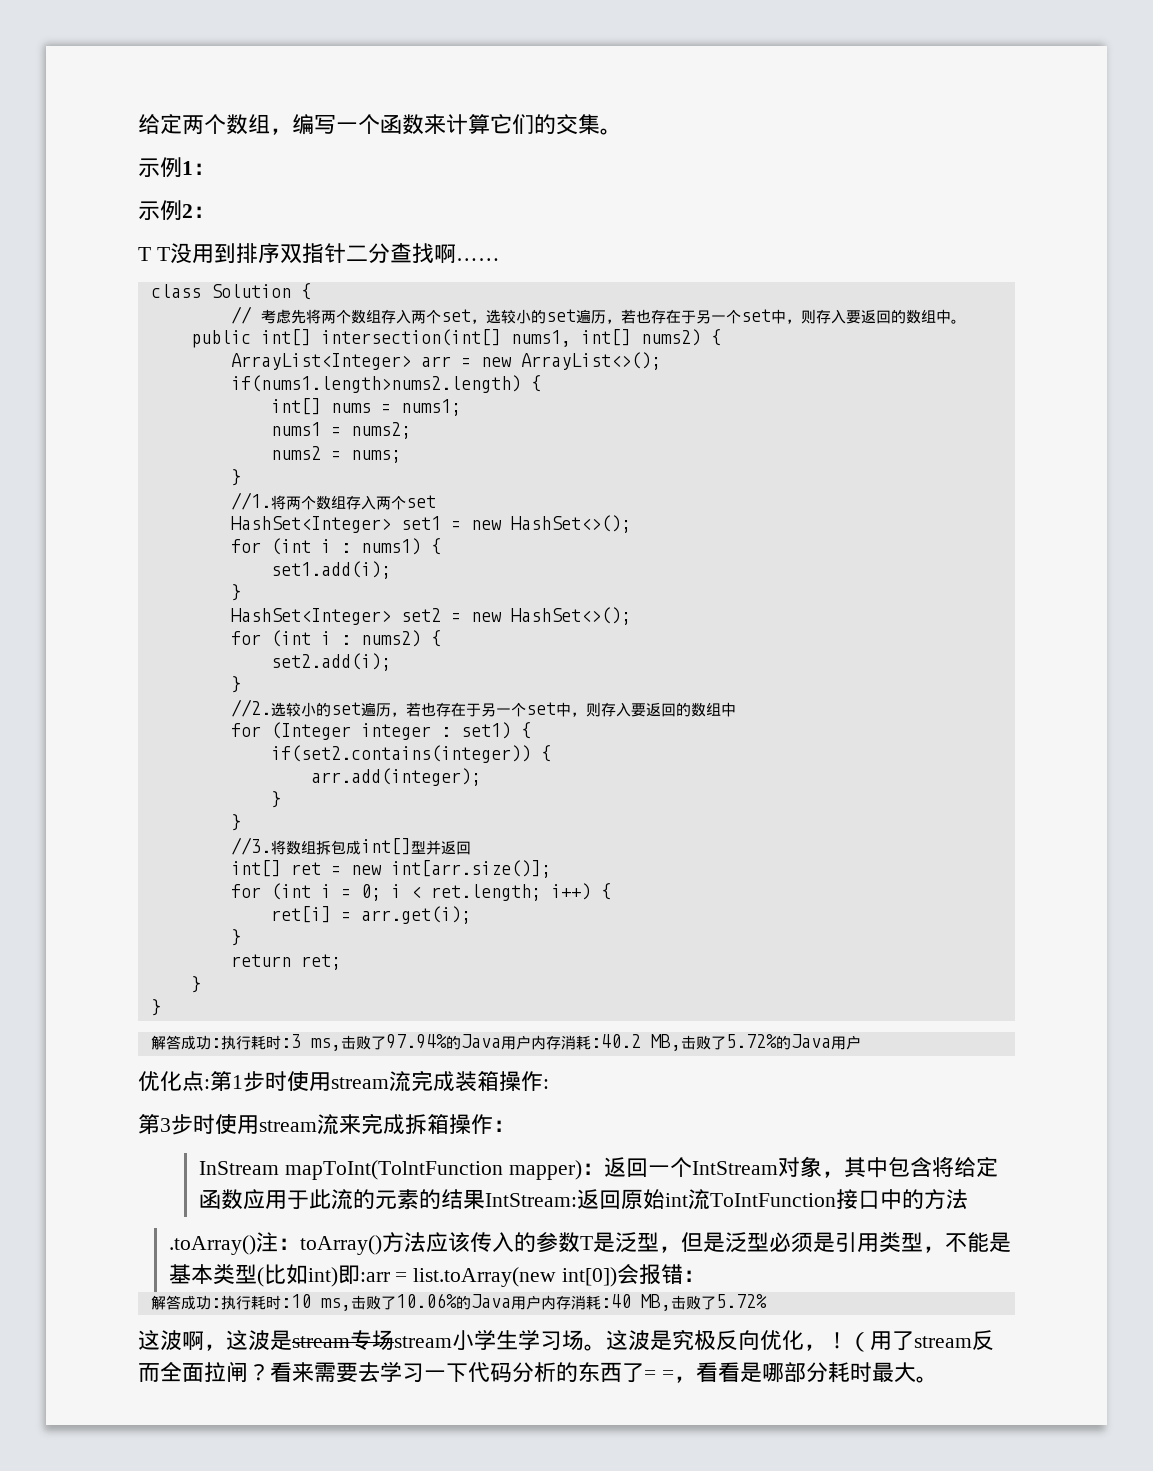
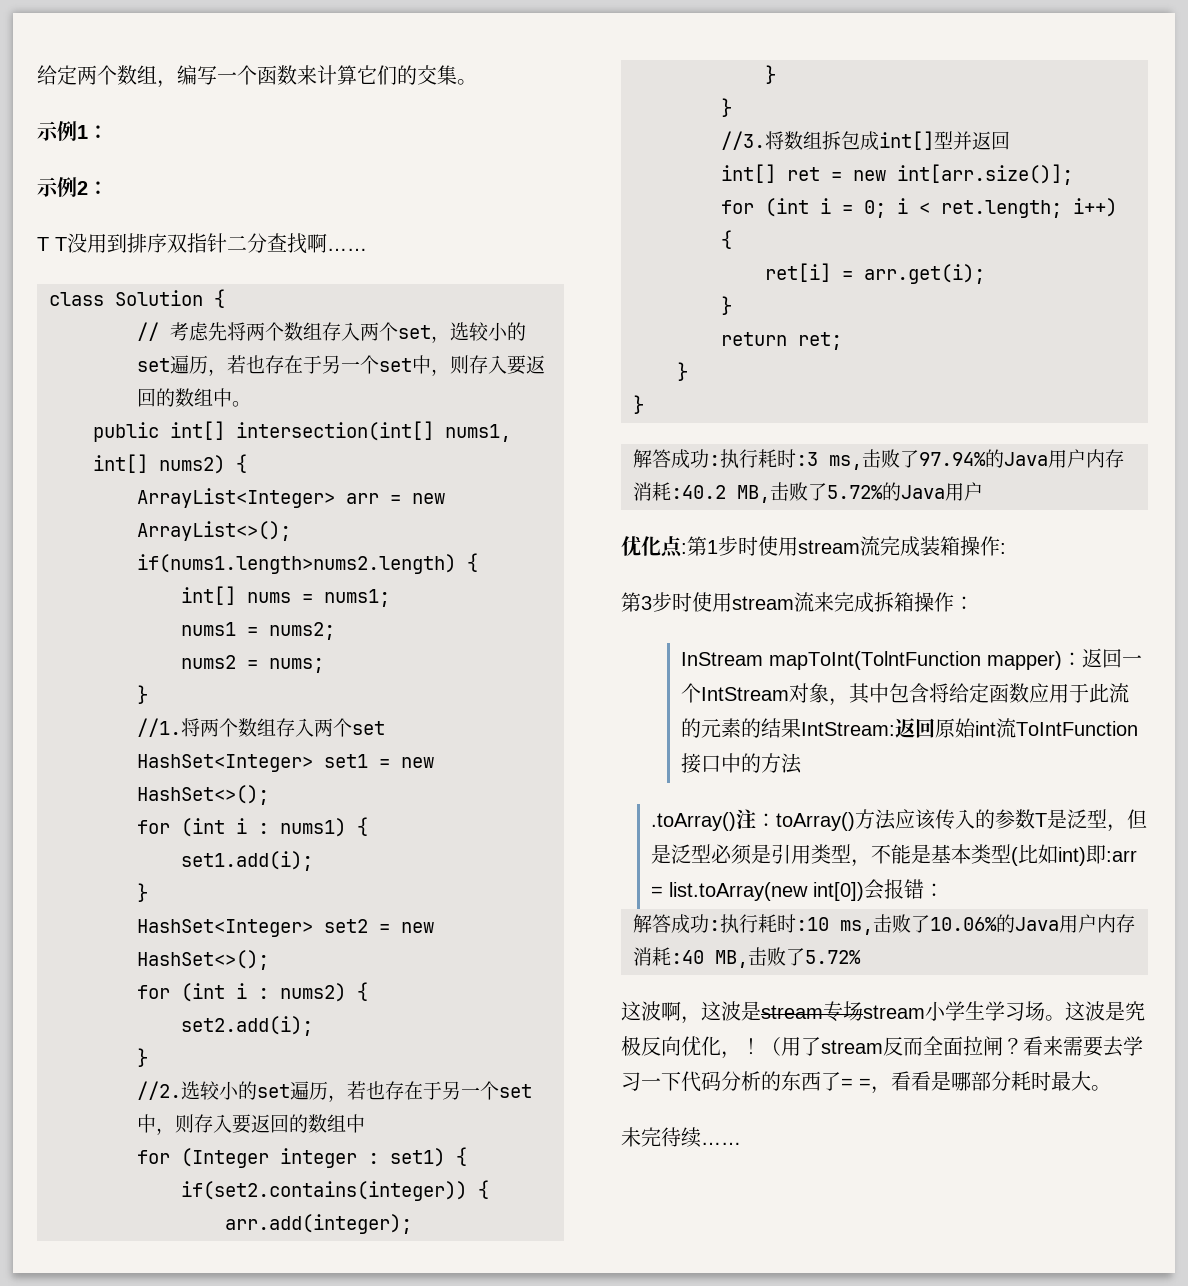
+ 未完待续……

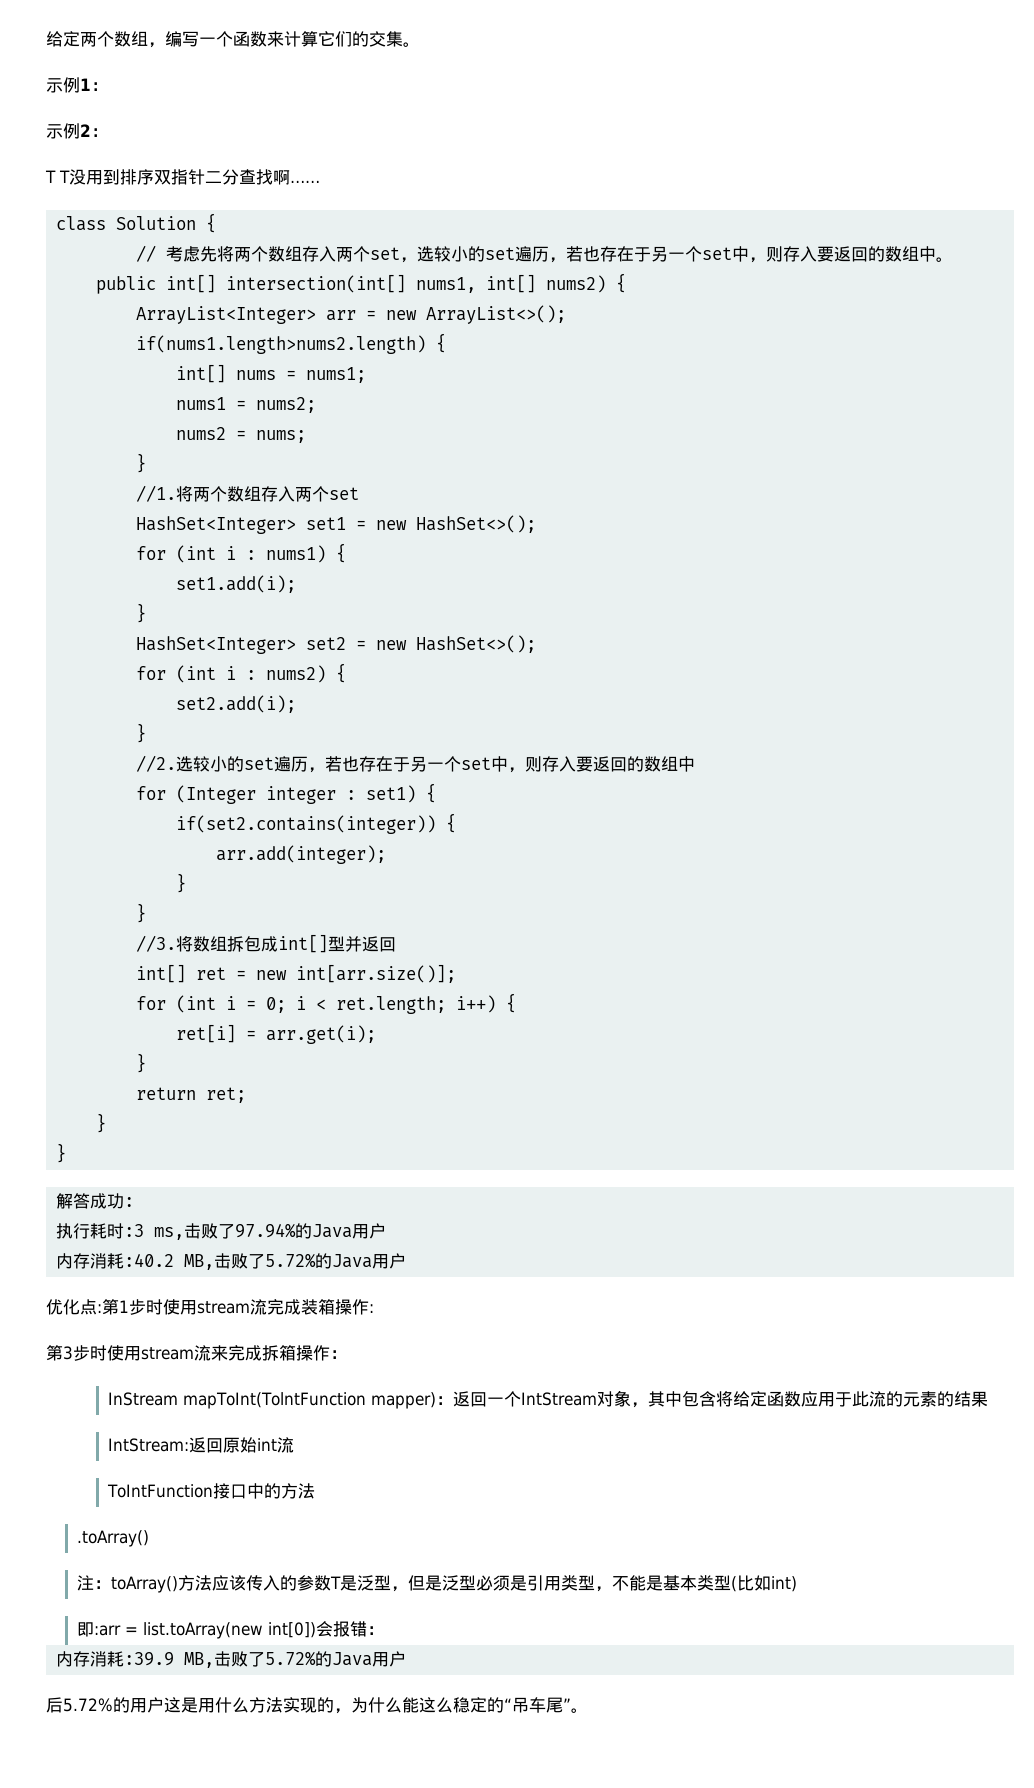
- 解答成功:执行耗时:3 ms,击败了97.94%的Java用户内存消耗:40.2 MB,击败了5.72%的Java用户
+ 解答成功:
+ 执行耗时:3 ms,击败了97.94%的Java用户
+ 内存消耗:40.2 MB,击败了5.72%的Java用户
- InStream mapToInt(TolntFunction mapper)：返回一个IntStream对象，其中包含将给定函数应用于此流的元素的结果IntStream:返回原始int流ToIntFunction接口中的方法
+ InStream mapToInt(TolntFunction mapper)：返回一个IntStream对象，其中包含将给定函数应用于此流的元素的结果
+ IntStream:返回原始int流
+ ToIntFunction接口中的方法
- .toArray()注：toArray()方法应该传入的参数T是泛型，但是泛型必须是引用类型，不能是基本类型(比如int)即:arr = list.toArray(new int[0])会报错：
+ .toArray()
+ 注：toArray()方法应该传入的参数T是泛型，但是泛型必须是引用类型，不能是基本类型(比如int)
+ 即:arr = list.toArray(new int[0])会报错：
- 解答成功:执行耗时:10 ms,击败了10.06%的Java用户内存消耗:40 MB,击败了5.72%
- 这波啊，这波是stream专场stream小学生学习场。这波是究极反向优化，！（用了stream反而全面拉闸？看来需要去学习一下代码分析的东西了= =，看看是哪部分耗时最大。
- 未完待续……
+ 内存消耗:39.9 MB,击败了5.72%的Java用户
+ 后5.72%的用户这是用什么方法实现的，为什么能这么稳定的“吊车尾”。

